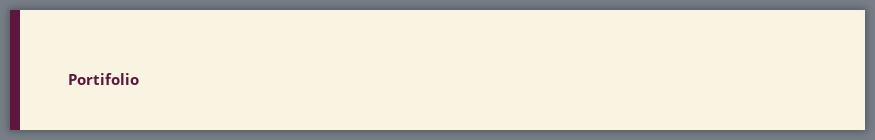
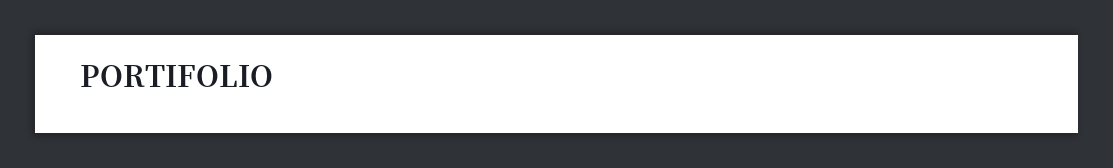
- Portifolio
+ PORTIFOLIO

